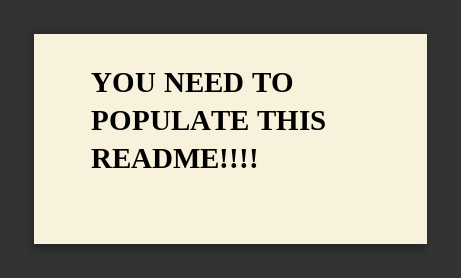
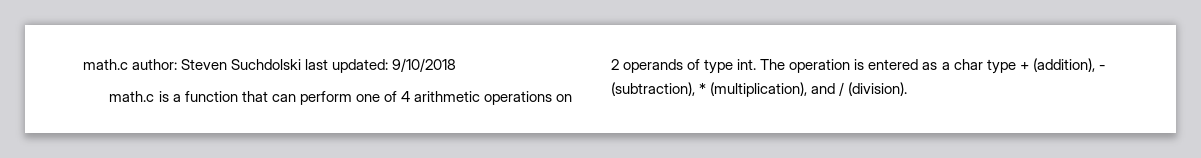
- YOU NEED TO POPULATE THIS README!!!!
+ math.c author: Steven Suchdolski last updated: 9/10/2018
+ math.c is a function that can perform one of 4 arithmetic operations on 2 operands of type int. The operation is entered as a char type + (addition), - (subtraction), * (multiplication), and / (division).

